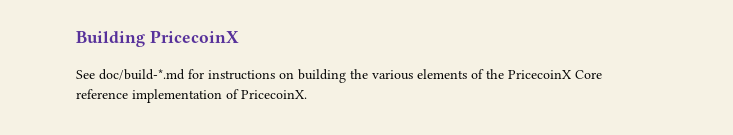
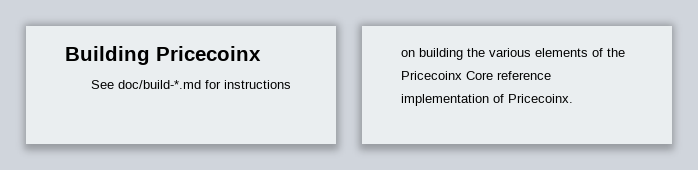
- Building PricecoinX
+ Building Pricecoinx
- See doc/build-*.md for instructions on building the various elements of the PricecoinX Core reference implementation of PricecoinX.
+ See doc/build-*.md for instructions on building the various elements of the Pricecoinx Core reference implementation of Pricecoinx.

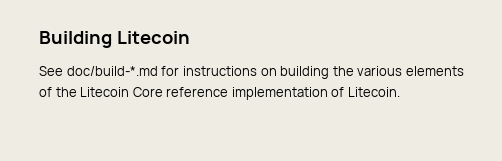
- Building Pricecoinx
+ Building Litecoin
- See doc/build-*.md for instructions on building the various elements of the Pricecoinx Core reference implementation of Pricecoinx.
+ See doc/build-*.md for instructions on building the various elements of the Litecoin Core reference implementation of Litecoin.

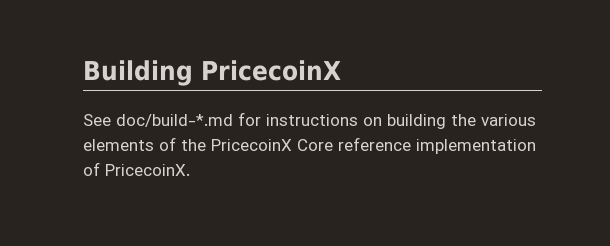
- Building Litecoin
+ Building PricecoinX
- See doc/build-*.md for instructions on building the various elements of the Litecoin Core reference implementation of Litecoin.
+ See doc/build-*.md for instructions on building the various elements of the PricecoinX Core reference implementation of PricecoinX.

